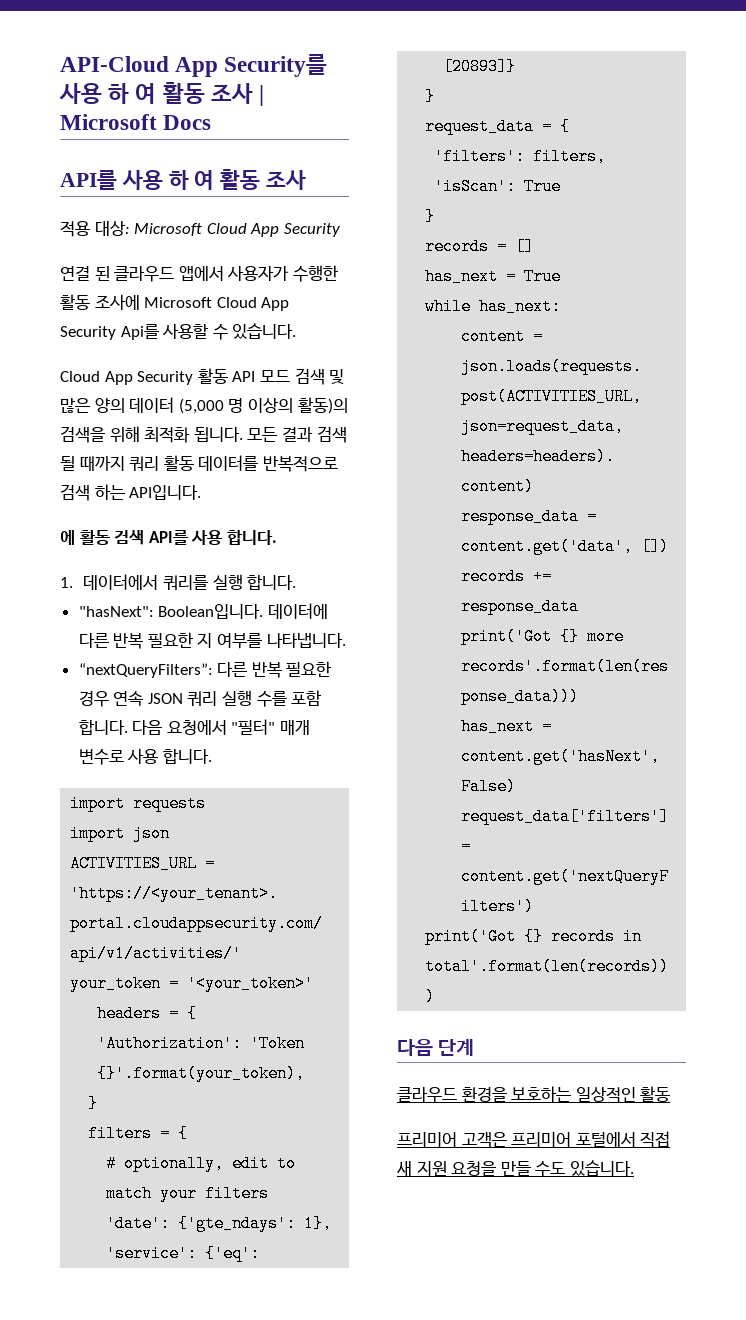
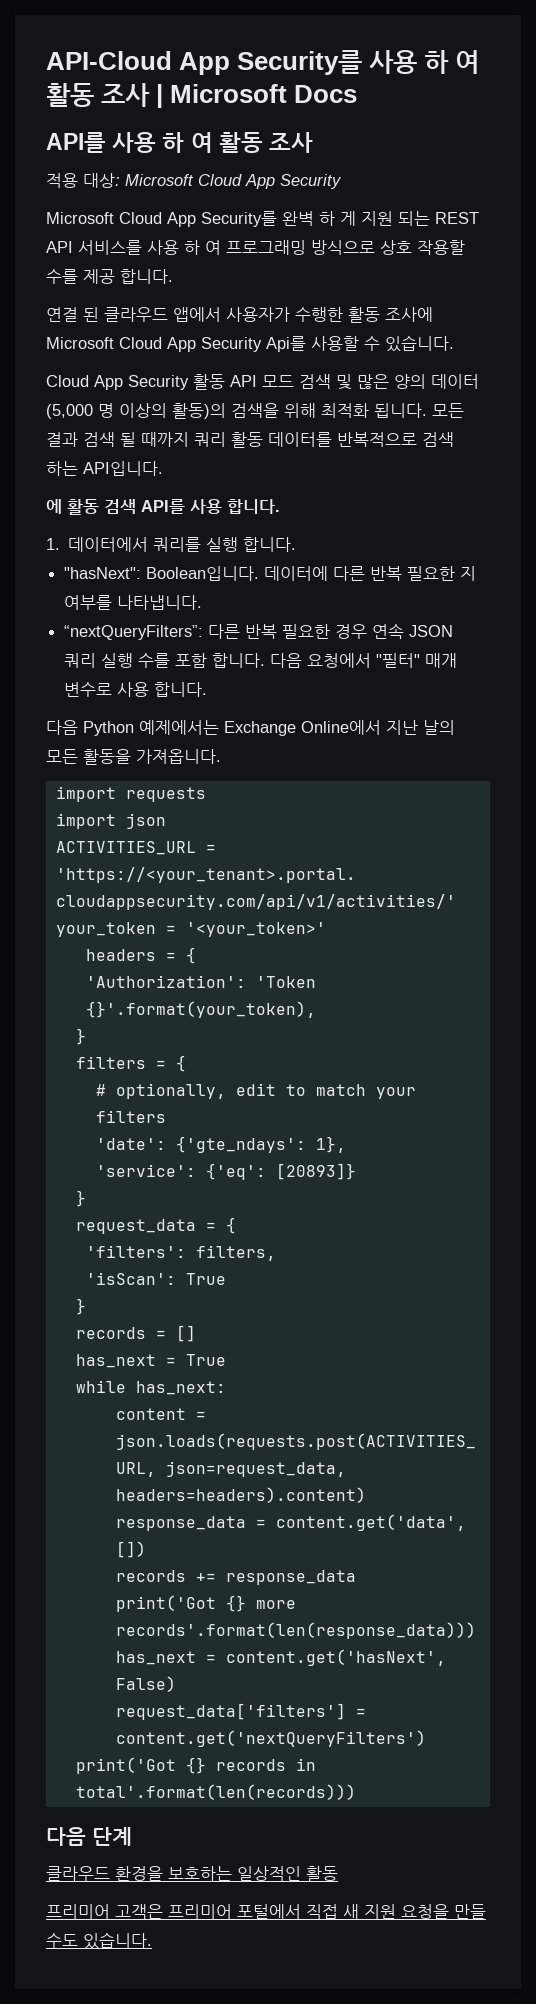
+ Microsoft Cloud App Security를 완벽 하 게 지원 되는 REST API 서비스를 사용 하 여 프로그래밍 방식으로 상호 작용할 수를 제공 합니다.
+ 다음 Python 예제에서는 Exchange Online에서 지난 날의 모든 활동을 가져옵니다.

